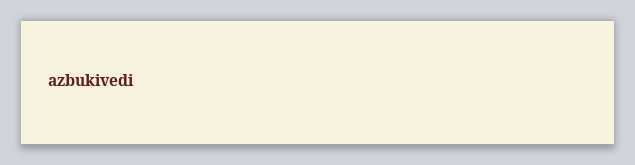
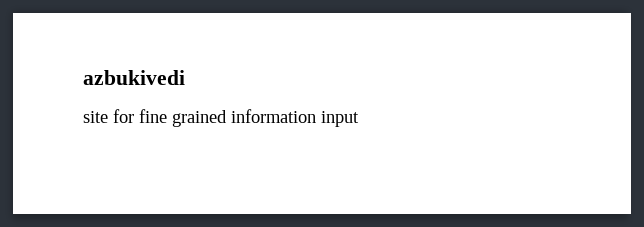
+ site for fine grained information input

